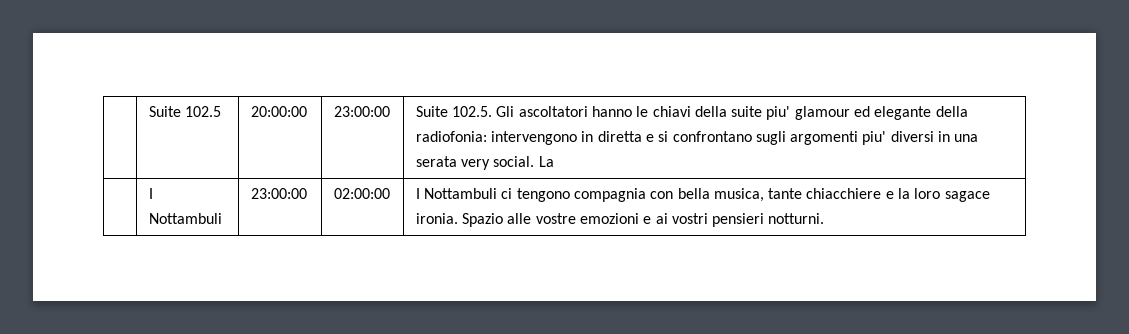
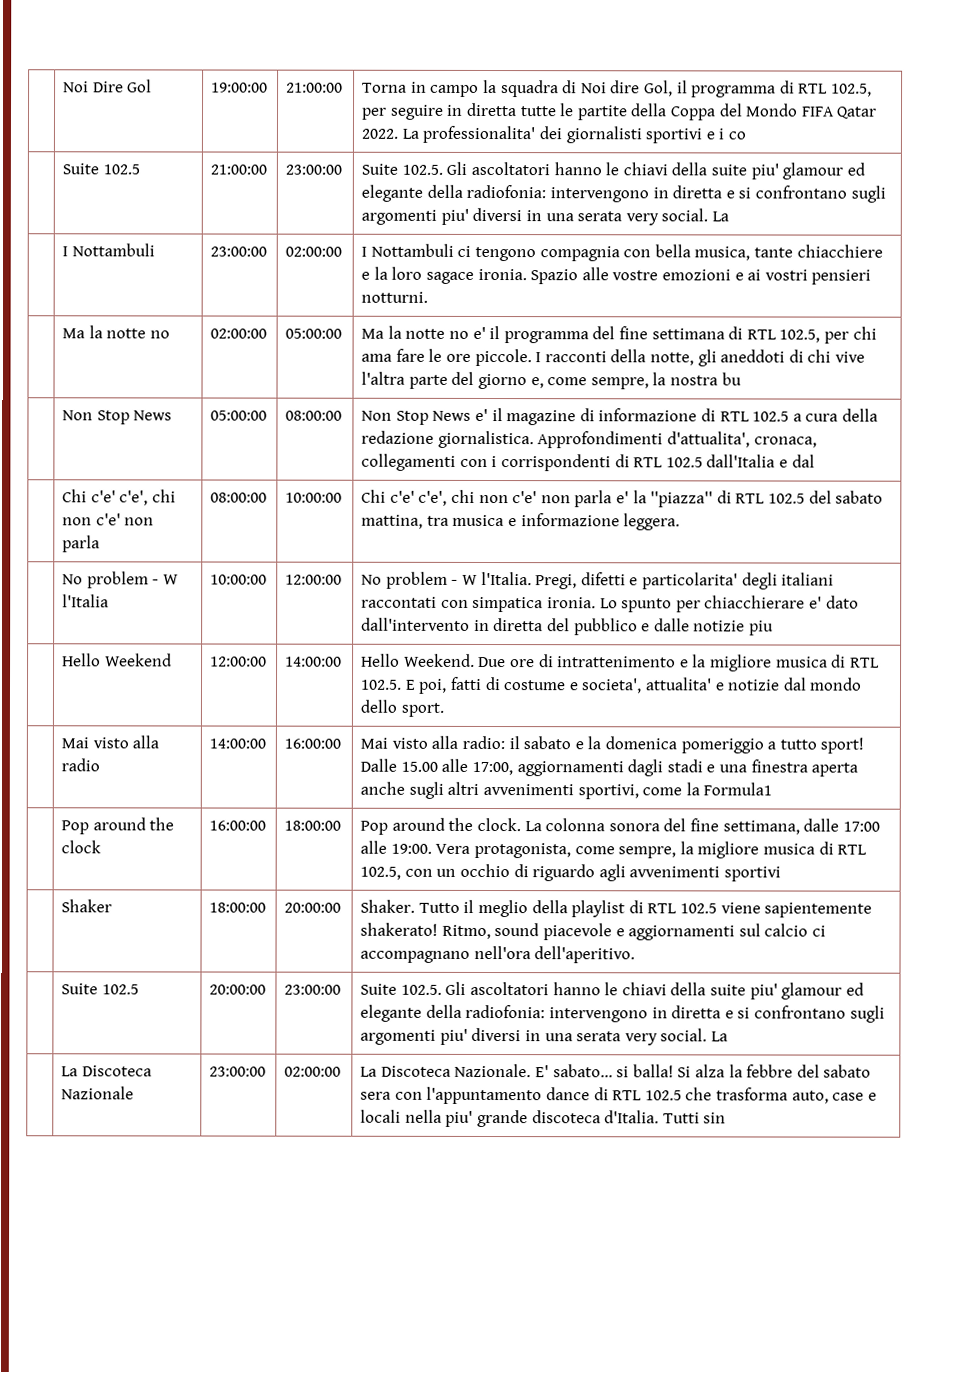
- Suite 102.5 | 20:00:00 | 23:00:00 | Suite 102.5. Gli ascoltatori hanno le chiavi della suite piu' glamour ed elegante della radiofonia: intervengono in diretta e si confrontano sugli argomenti piu' diversi in una serata very social. La
+ Noi Dire Gol | 19:00:00 | 21:00:00 | Torna in campo la squadra di Noi dire Gol, il programma di RTL 102.5, per seguire in diretta tutte le partite della Coppa del Mondo FIFA Qatar 2022. La professionalita' dei giornalisti sportivi e i co
+ | Suite 102.5 | 21:00:00 | 23:00:00 | Suite 102.5. Gli ascoltatori hanno le chiavi della suite piu' glamour ed elegante della radiofonia: intervengono in diretta e si confrontano sugli argomenti piu' diversi in una serata very social. La
+ Ma la notte no | 02:00:00 | 05:00:00 | Ma la notte no e' il programma del fine settimana di RTL 102.5, per chi ama fare le ore piccole. I racconti della notte, gli aneddoti di chi vive l'altra parte del giorno e, come sempre, la nostra bu
+ | Non Stop News | 05:00:00 | 08:00:00 | Non Stop News e' il magazine di informazione di RTL 102.5 a cura della redazione giornalistica. Approfondimenti d'attualita', cronaca, collegamenti con i corrispondenti di RTL 102.5 dall'Italia e dal
+ | Chi c'e' c'e', chi non c'e' non parla | 08:00:00 | 10:00:00 | Chi c'e' c'e', chi non c'e' non parla e' la ''piazza'' di RTL 102.5 del sabato mattina, tra musica e informazione leggera.
+ | No problem - W l'Italia | 10:00:00 | 12:00:00 | No problem - W l'Italia. Pregi, difetti e particolarita' degli italiani raccontati con simpatica ironia. Lo spunto per chiacchierare e' dato dall'intervento in diretta del pubblico e dalle notizie piu
+ | Hello Weekend | 12:00:00 | 14:00:00 | Hello Weekend. Due ore di intrattenimento e la migliore musica di RTL 102.5. E poi, fatti di costume e societa', attualita' e notizie dal mondo dello sport.
+ | Mai visto alla radio | 14:00:00 | 16:00:00 | Mai visto alla radio: il sabato e la domenica pomeriggio a tutto sport! Dalle 15.00 alle 17:00, aggiornamenti dagli stadi e una finestra aperta anche sugli altri avvenimenti sportivi, come la Formula1
+ | Pop around the clock | 16:00:00 | 18:00:00 | Pop around the clock. La colonna sonora del fine settimana, dalle 17:00 alle 19:00. Vera protagonista, come sempre, la migliore musica di RTL 102.5, con un occhio di riguardo agli avvenimenti sportivi
+ | Shaker | 18:00:00 | 20:00:00 | Shaker. Tutto il meglio della playlist di RTL 102.5 viene sapientemente shakerato! Ritmo, sound piacevole e aggiornamenti sul calcio ci accompagnano nell'ora dell'aperitivo.
+ | Suite 102.5 | 20:00:00 | 23:00:00 | Suite 102.5. Gli ascoltatori hanno le chiavi della suite piu' glamour ed elegante della radiofonia: intervengono in diretta e si confrontano sugli argomenti piu' diversi in una serata very social. La
+ | La Discoteca Nazionale | 23:00:00 | 02:00:00 | La Discoteca Nazionale. E' sabato... si balla! Si alza la febbre del sabato sera con l'appuntamento dance di RTL 102.5 che trasforma auto, case e locali nella piu' grande discoteca d'Italia. Tutti sin

